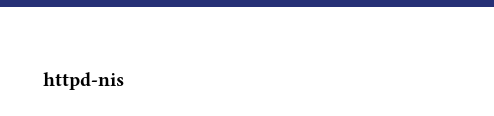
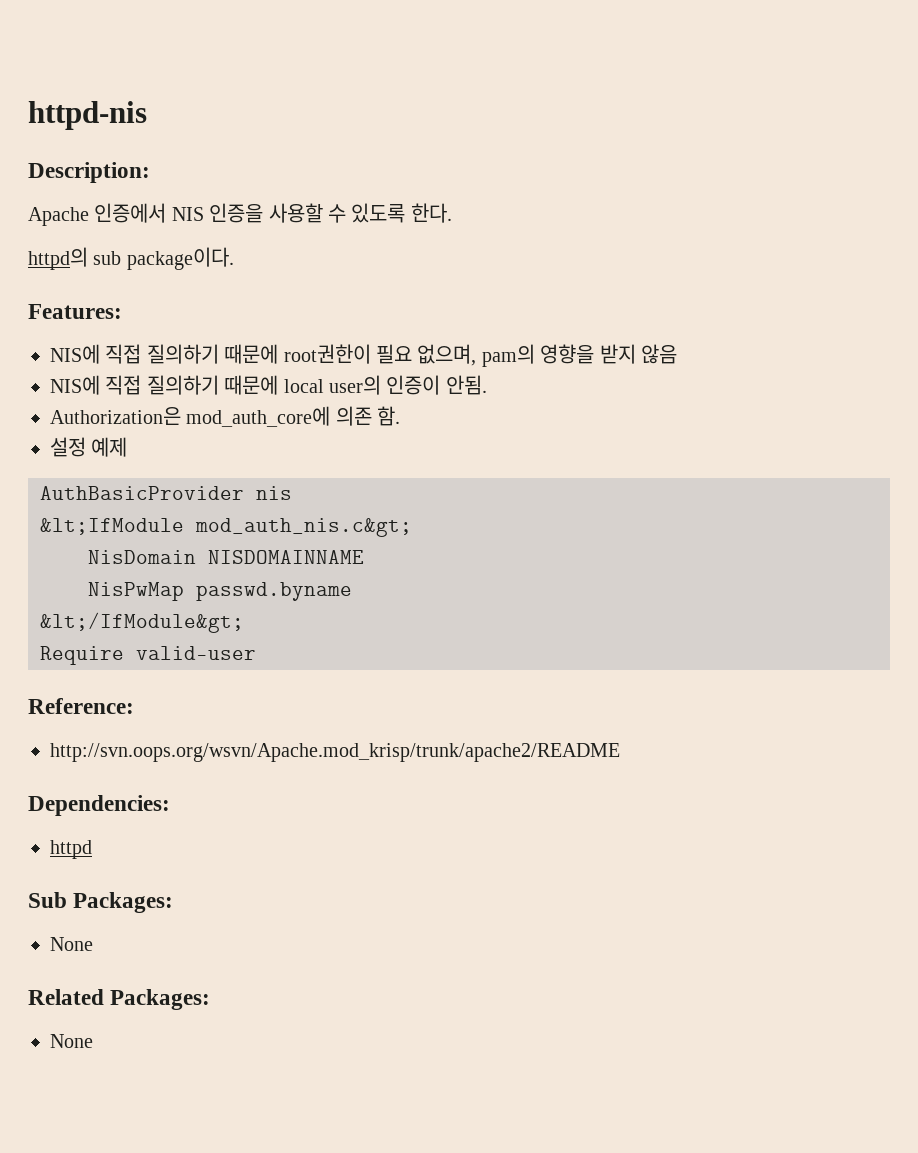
+ Description:
+ Apache 인증에서 NIS 인증을 사용할 수 있도록 한다.
+ httpd의 sub package이다.
+ Features:
+ NIS에 직접 질의하기 때문에 root권한이 필요 없으며, pam의 영향을 받지 않음
+ NIS에 직접 질의하기 때문에 local user의 인증이 안됨.
+ Authorization은 mod_auth_core에 의존 함.
+ 설정 예제
+ AuthBasicProvider nis
+ &lt;IfModule mod_auth_nis.c&gt;
+ NisDomain NISDOMAINNAME
+ NisPwMap passwd.byname
+ &lt;/IfModule&gt;
+ Require valid-user
+ Reference:
+ http://svn.oops.org/wsvn/Apache.mod_krisp/trunk/apache2/README
+ Dependencies:
+ httpd
+ Sub Packages:
+ None
+ Related Packages:
+ None

